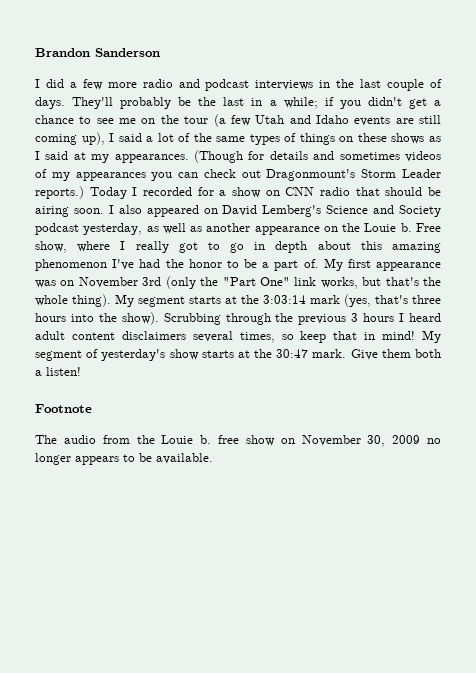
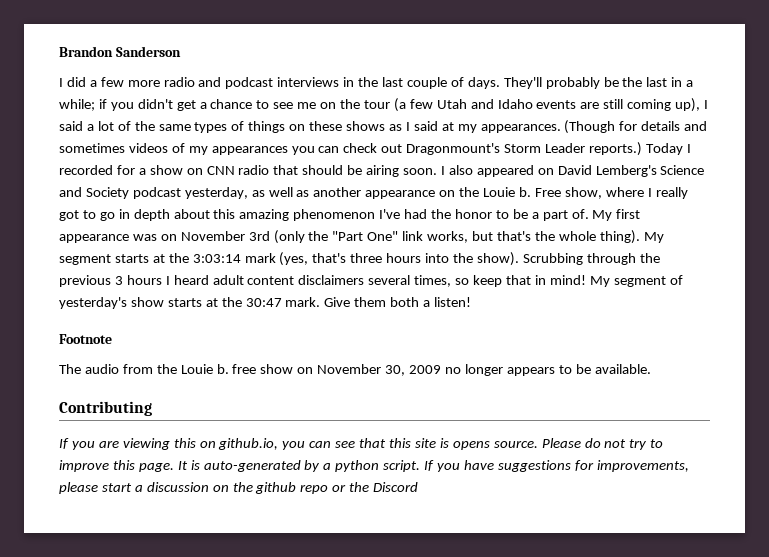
+ Contributing
+ If you are viewing this on github.io, you can see that this site is opens source. Please do not try to improve this page. It is auto-generated by a python script. If you have suggestions for improvements, please start a discussion on the github repo or the Discord

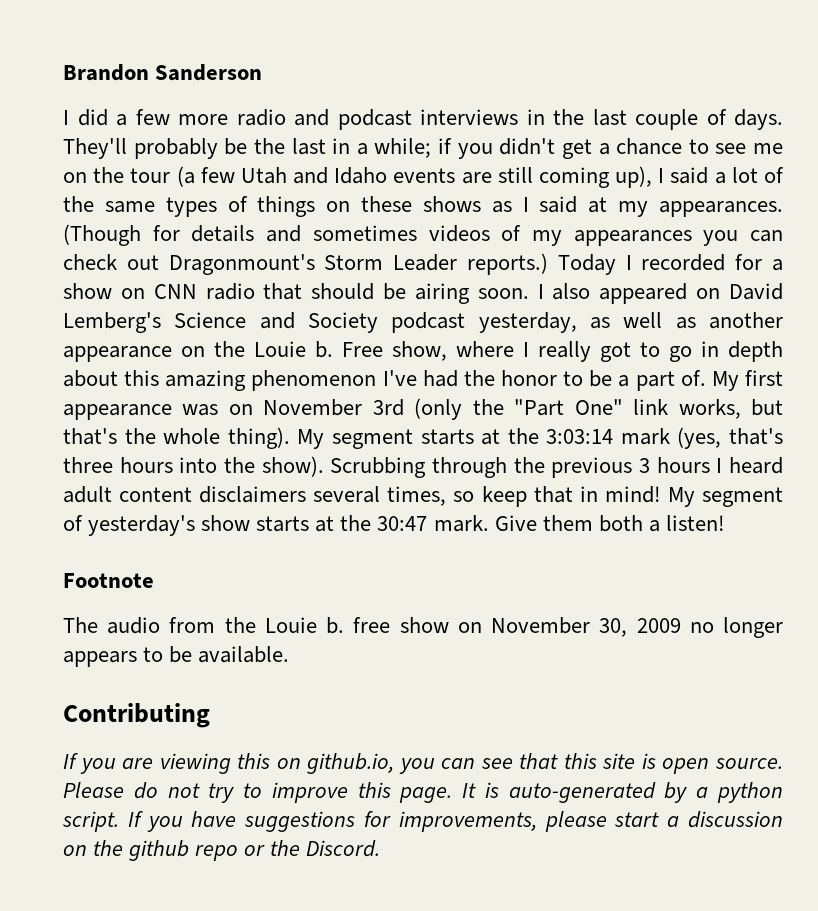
- If you are viewing this on github.io, you can see that this site is opens source.
+ If you are viewing this on github.io, you can see that this site is open source.
- If you have suggestions for improvements, please start a discussion on the github repo or the Discord
+ If you have suggestions for improvements, please start a discussion on the github repo or the Discord.

